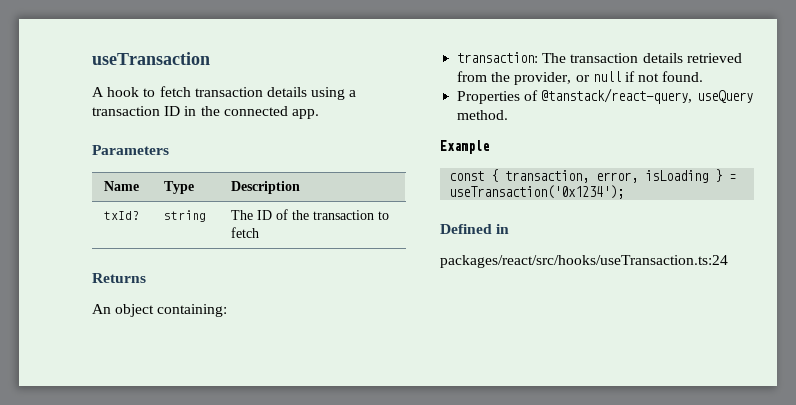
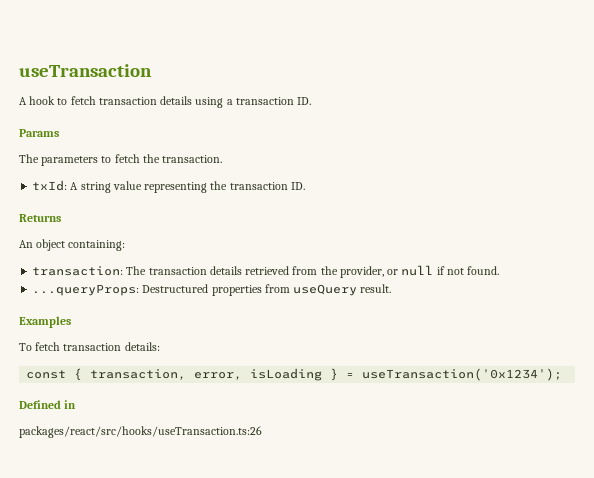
- A hook to fetch transaction details using a transaction ID in the connected app.
- Parameters
- Name | Type | Description
- txId? | string | The ID of the transaction to fetch
+ A hook to fetch transaction details using a transaction ID.
+ Params
+ The parameters to fetch the transaction.
+ txId: A string value representing the transaction ID.
- Properties of @tanstack/react-query, useQuery method.
- Example
+ ...queryProps: Destructured properties from useQuery result.
+ Examples
+ To fetch transaction details:
- packages/react/src/hooks/useTransaction.ts:24
+ packages/react/src/hooks/useTransaction.ts:26

